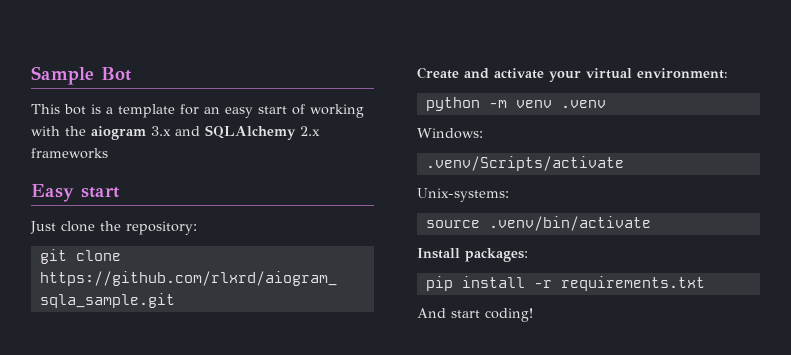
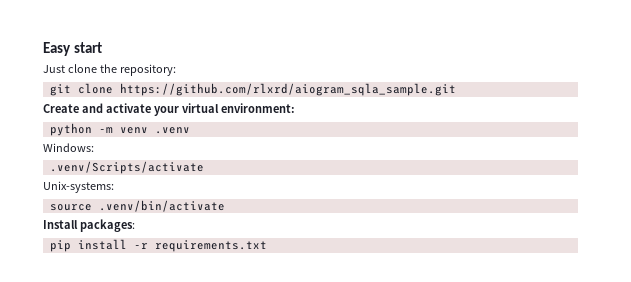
- Sample Bot
- This bot is a template for an easy start of working with the aiogram 3.x and SQLAlchemy 2.x frameworks
- And start coding!

